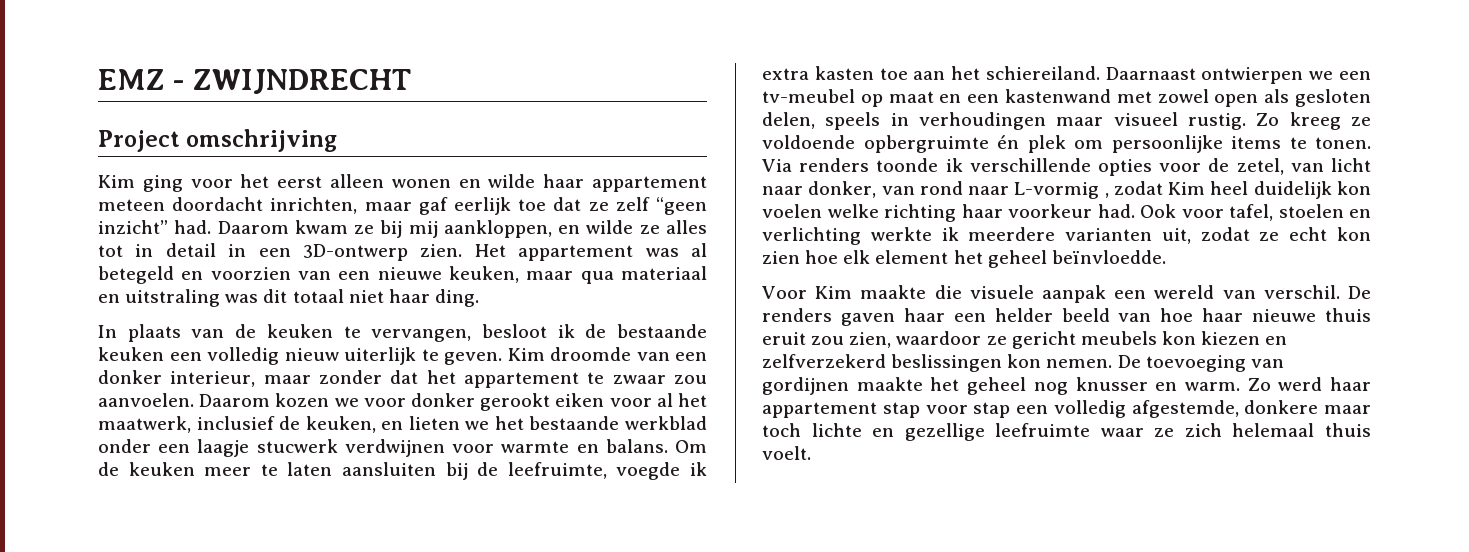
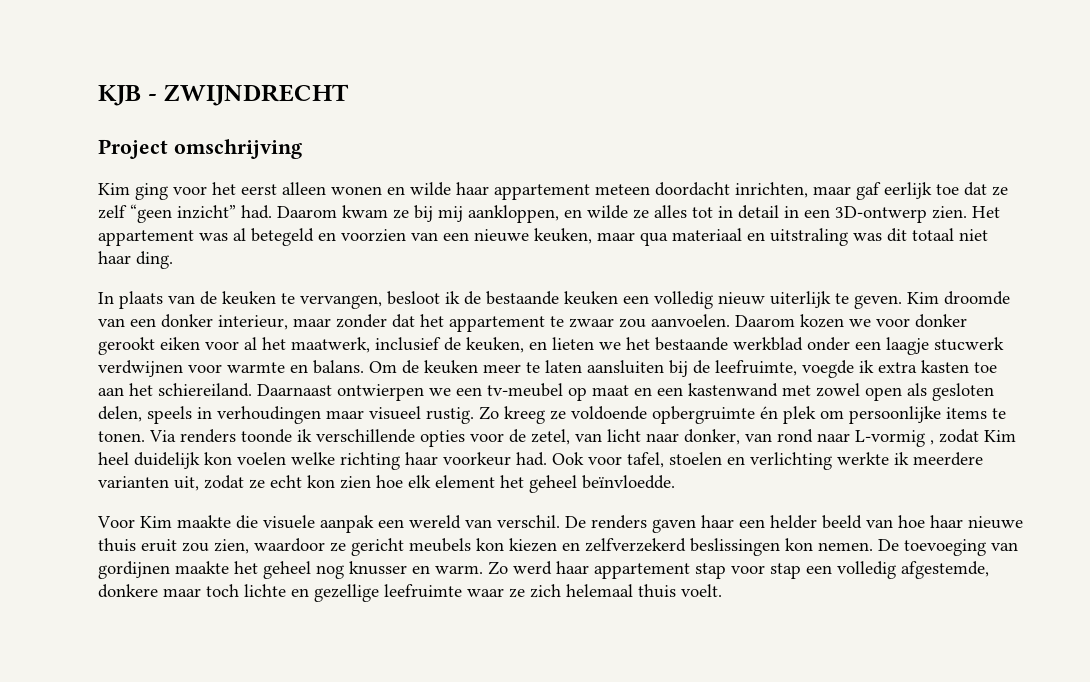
- EMZ - ZWIJNDRECHT
+ KJB - ZWIJNDRECHT

